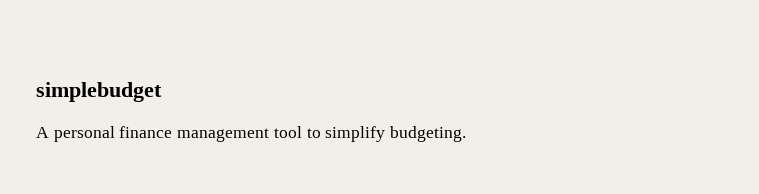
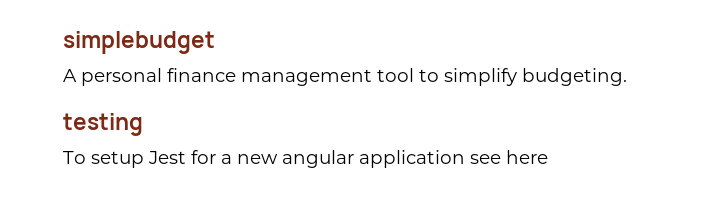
+ testing
+ To setup Jest for a new angular application see here

